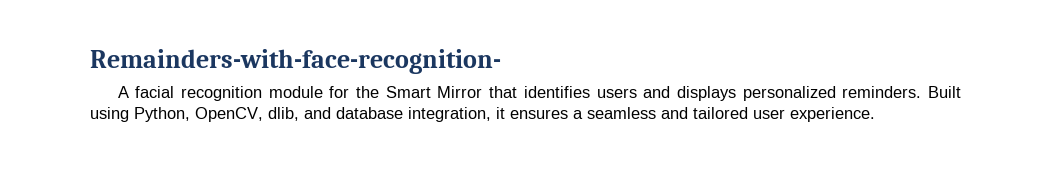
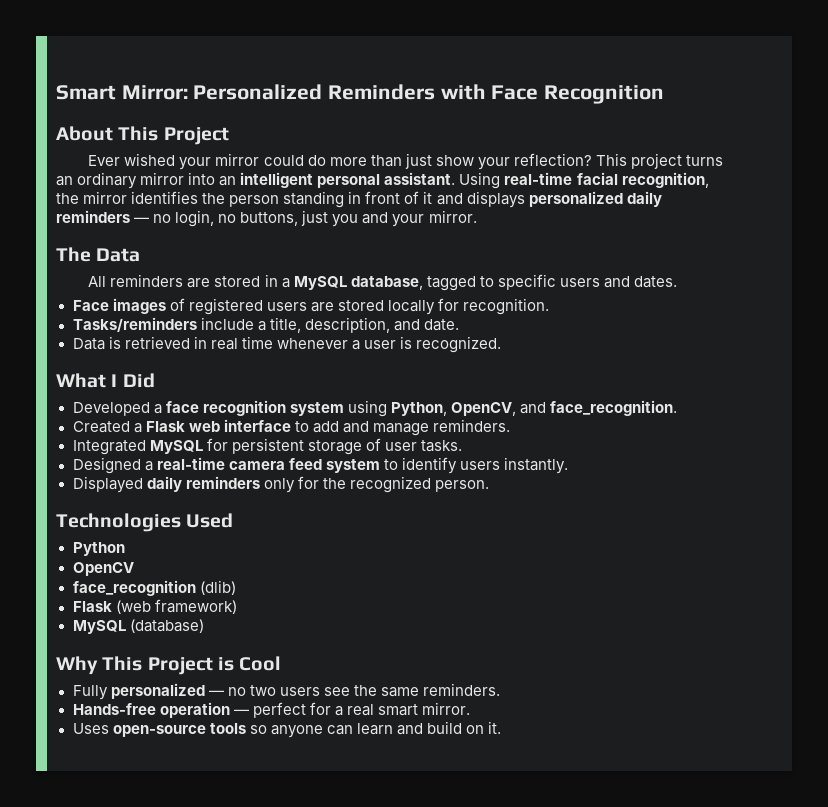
- Remainders-with-face-recognition-
- A facial recognition module for the Smart Mirror that identifies users and displays personalized reminders. Built using Python, OpenCV, dlib, and database integration, it ensures a seamless and tailored user experience.
+ Smart Mirror: Personalized Reminders with Face Recognition
+ About This Project
+ Ever wished your mirror could do more than just show your reflection? This project turns an ordinary mirror into an intelligent personal assistant. Using real-time facial recognition, the mirror identifies the person standing in front of it and displays personalized daily reminders — no login, no buttons, just you and your mirror.
+ The Data
+ All reminders are stored in a MySQL database, tagged to specific users and dates.
+ Face images of registered users are stored locally for recognition.
+ Tasks/reminders include a title, description, and date.
+ Data is retrieved in real time whenever a user is recognized.
+ What I Did
+ Developed a face recognition system using Python, OpenCV, and face_recognition.
+ Created a Flask web interface to add and manage reminders.
+ Integrated MySQL for persistent storage of user tasks.
+ Designed a real-time camera feed system to identify users instantly.
+ Displayed daily reminders only for the recognized person.
+ Technologies Used
+ Python
+ OpenCV
+ face_recognition (dlib)
+ Flask (web framework)
+ MySQL (database)
+ Why This Project is Cool
+ Fully personalized — no two users see the same reminders.
+ Hands-free operation — perfect for a real smart mirror.
+ Uses open-source tools so anyone can learn and build on it.

